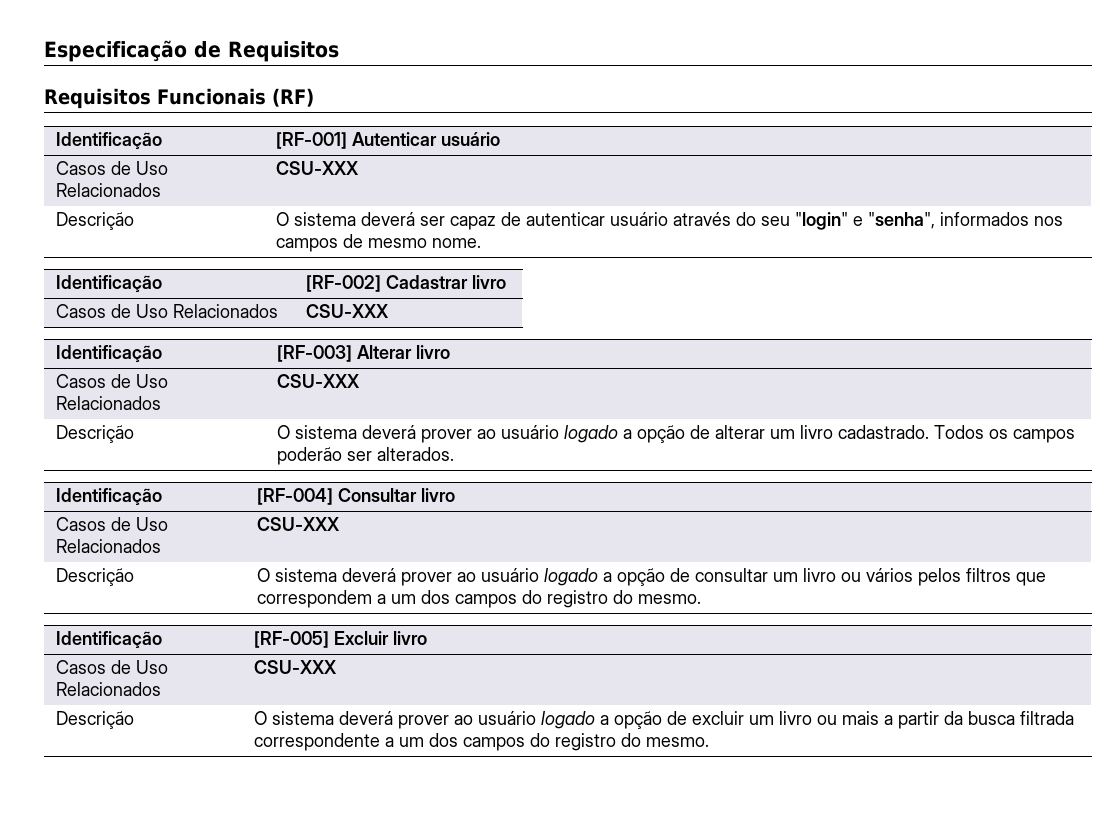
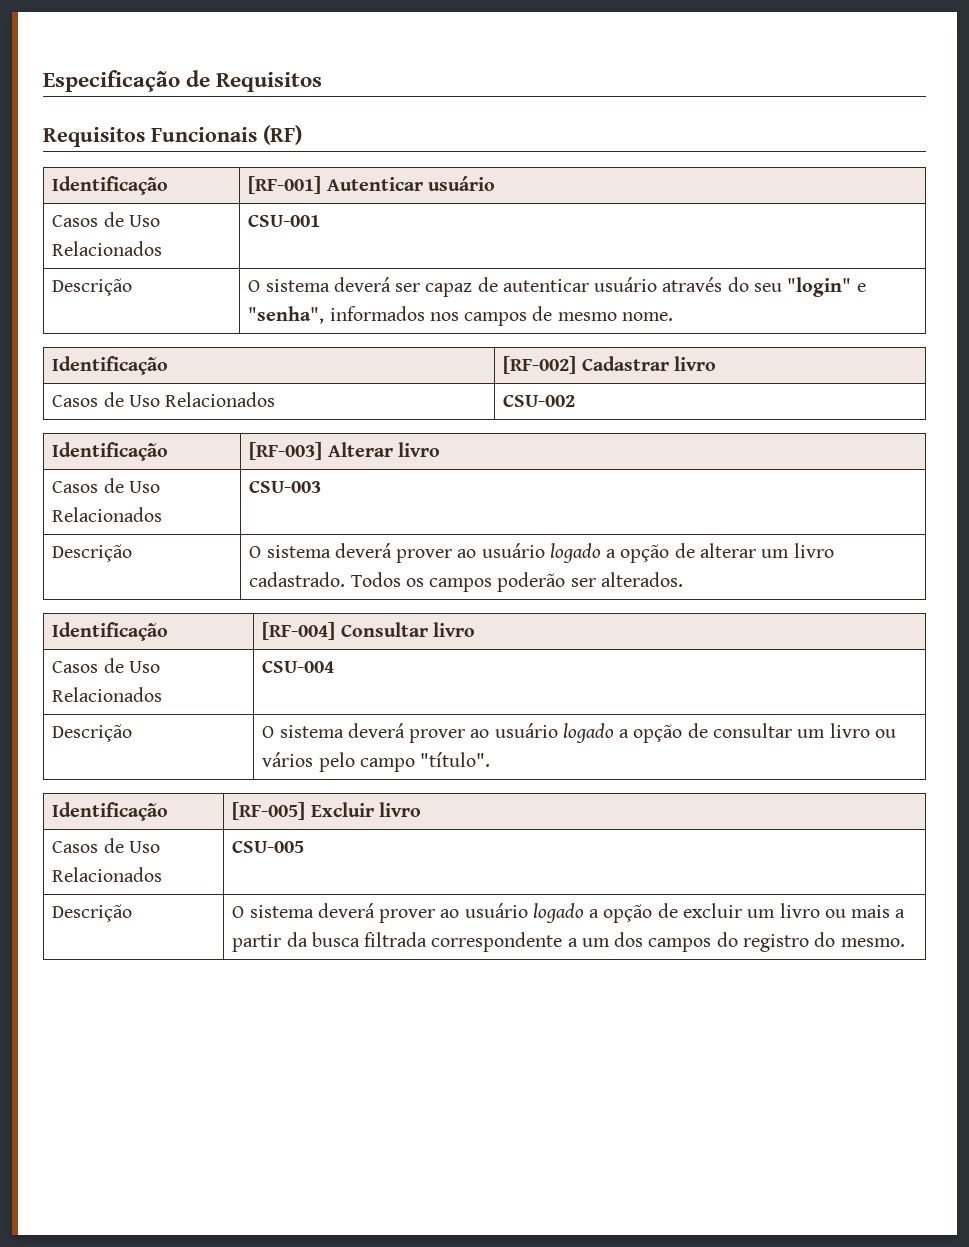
  Identificação | [RF-001] Autenticar usuário
- Casos de Uso Relacionados | CSU-XXX
+ Casos de Uso Relacionados | CSU-001
  Identificação | [RF-002] Cadastrar livro
- Casos de Uso Relacionados | CSU-XXX
+ Casos de Uso Relacionados | CSU-002
  Identificação | [RF-003] Alterar livro
- Casos de Uso Relacionados | CSU-XXX
+ Casos de Uso Relacionados | CSU-003
  Identificação | [RF-004] Consultar livro
- Casos de Uso Relacionados | CSU-XXX
+ Casos de Uso Relacionados | CSU-004
- Descrição | O sistema deverá prover ao usuário logado a opção de consultar um livro ou vários pelos filtros que correspondem a um dos campos do registro do mesmo.
+ Descrição | O sistema deverá prover ao usuário logado a opção de consultar um livro ou vários pelo campo "título".
  Identificação | [RF-005] Excluir livro
- Casos de Uso Relacionados | CSU-XXX
+ Casos de Uso Relacionados | CSU-005

